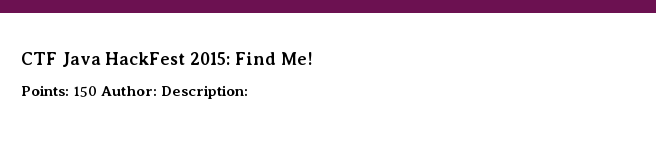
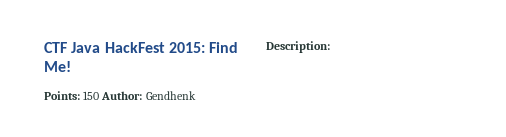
- Points: 150 Author: Description:
+ Points: 150 Author: Gendhenk Description:

